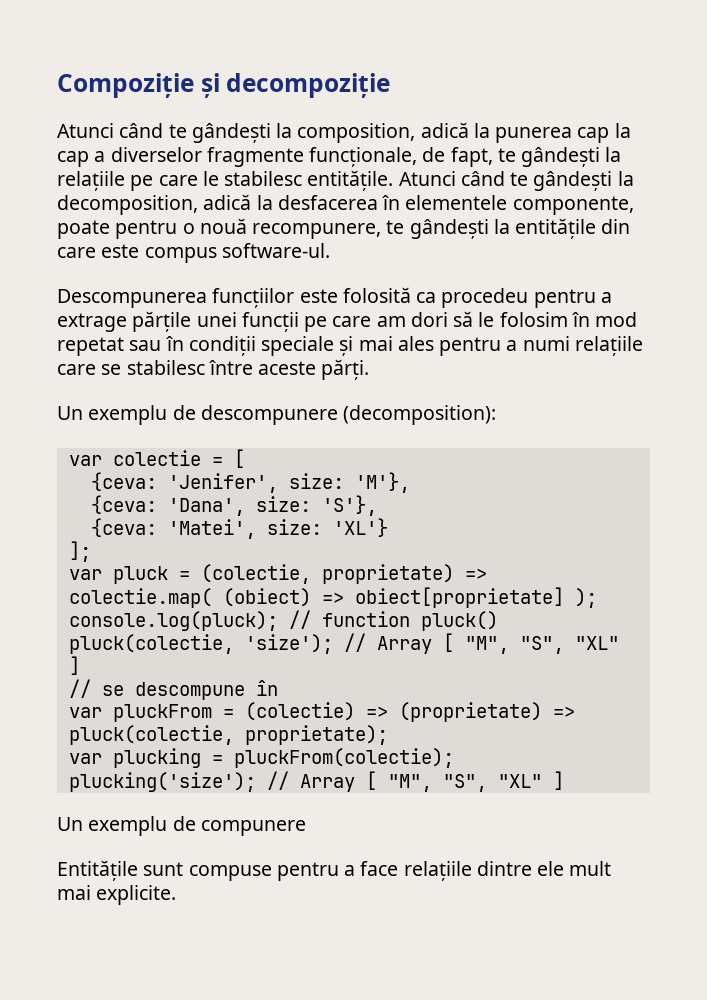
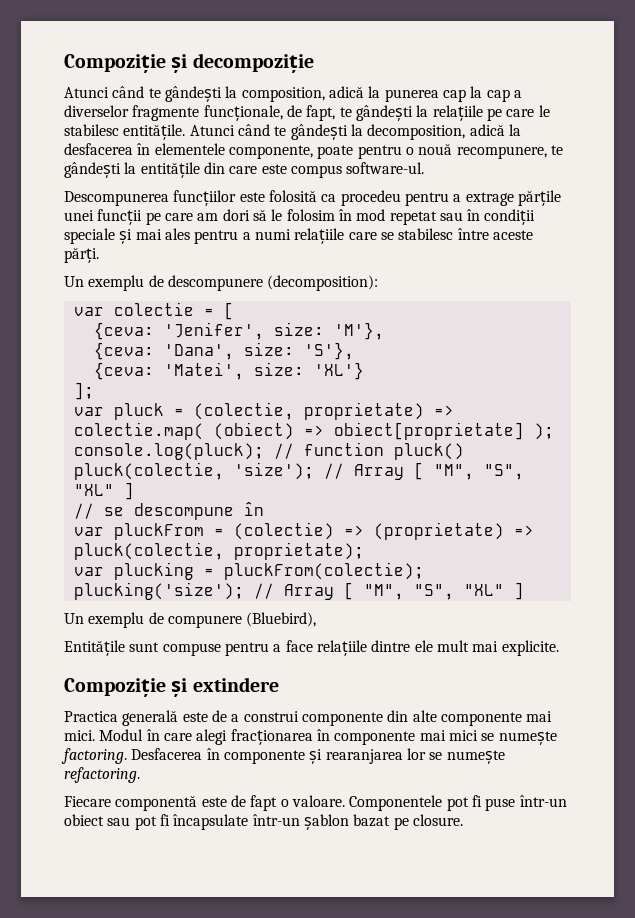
- Un exemplu de compunere
+ Un exemplu de compunere (Bluebird),
+ Compoziție și extindere
+ Practica generală este de a construi componente din alte componente mai mici. Modul în care alegi fracționarea în componente mai mici se numește factoring. Desfacerea în componente și rearanjarea lor se numește refactoring.
+ Fiecare componentă este de fapt o valoare. Componentele pot fi puse într-un obiect sau pot fi încapsulate într-un șablon bazat pe closure.

